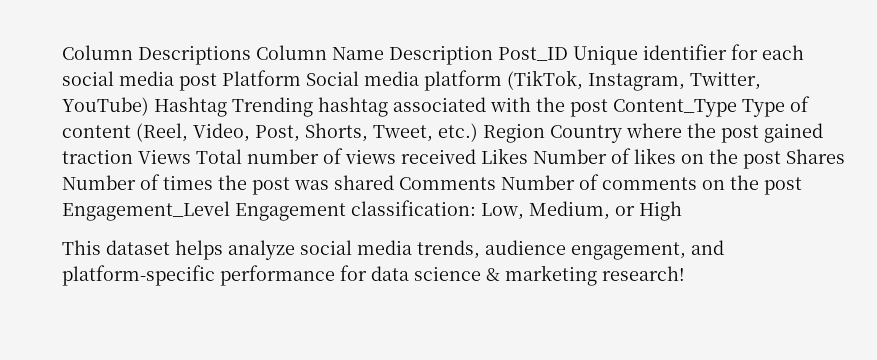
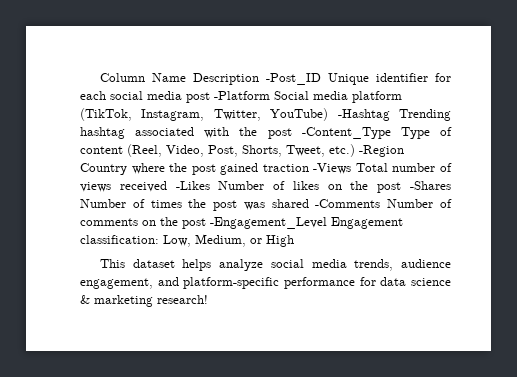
- Column Descriptions Column Name Description Post_ID Unique identifier for each social media post Platform Social media platform (TikTok, Instagram, Twitter, YouTube) Hashtag Trending hashtag associated with the post Content_Type Type of content (Reel, Video, Post, Shorts, Tweet, etc.) Region Country where the post gained traction Views Total number of views received Likes Number of likes on the post Shares Number of times the post was shared Comments Number of comments on the post Engagement_Level Engagement classification:
+ Column Name Description -Post_ID Unique identifier for each social media post -Platform Social media platform (TikTok, Instagram, Twitter, YouTube) -Hashtag Trending hashtag associated with the post -Content_Type Type of content (Reel, Video, Post, Shorts, Tweet, etc.) -Region Country where the post gained traction -Views Total number of views received -Likes Number of likes on the post -Shares Number of times the post was shared -Comments Number of comments on the post -Engagement_Level Engagement classification:

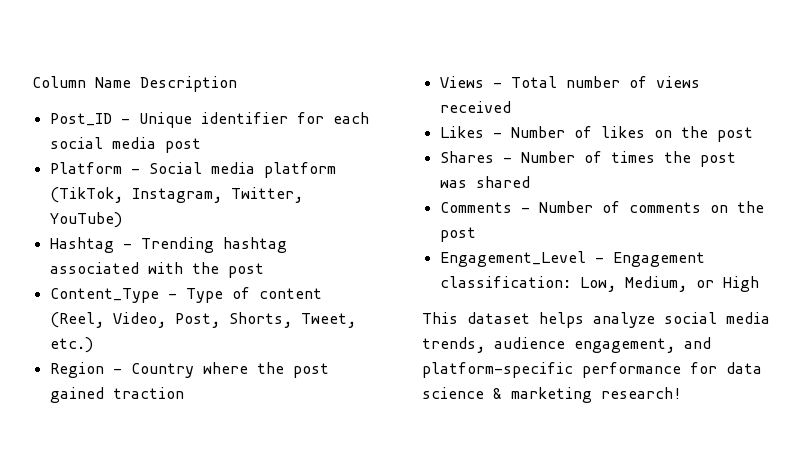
- Column Name Description -Post_ID Unique identifier for each social media post -Platform Social media platform (TikTok, Instagram, Twitter, YouTube) -Hashtag Trending hashtag associated with the post -Content_Type Type of content (Reel, Video, Post, Shorts, Tweet, etc.) -Region Country where the post gained traction -Views Total number of views received -Likes Number of likes on the post -Shares Number of times the post was shared -Comments Number of comments on the post -Engagement_Level Engagement classification:
+ Column Name Description
+ Post_ID - Unique identifier for each social media post
+ Platform - Social media platform (TikTok, Instagram, Twitter, YouTube)
+ Hashtag - Trending hashtag associated with the post
+ Content_Type - Type of content (Reel, Video, Post, Shorts, Tweet, etc.)
+ Region - Country where the post gained traction
+ Views - Total number of views received
+ Likes - Number of likes on the post
+ Shares - Number of times the post was shared
+ Comments - Number of comments on the post
+ Engagement_Level - Engagement classification:

